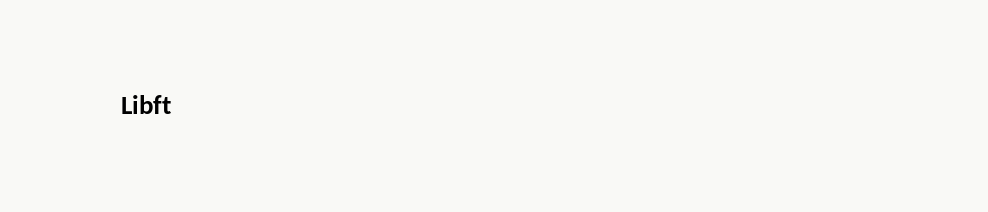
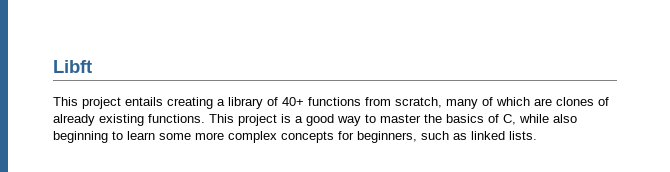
+ This project entails creating a library of 40+ functions from scratch, many of which are clones of already existing functions. This project is a good way to master the basics of C, while also beginning to learn some more complex concepts for beginners, such as linked lists.

